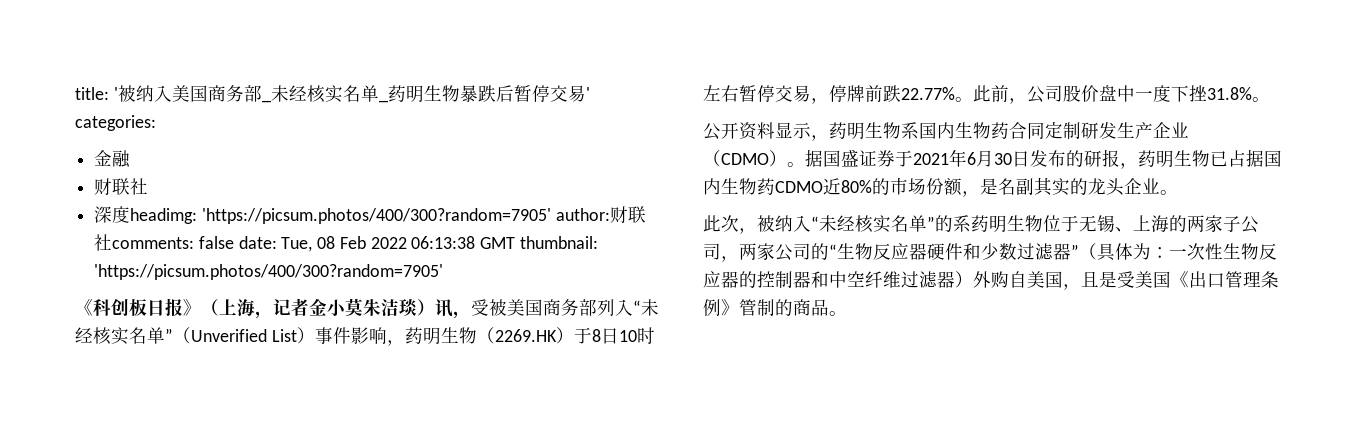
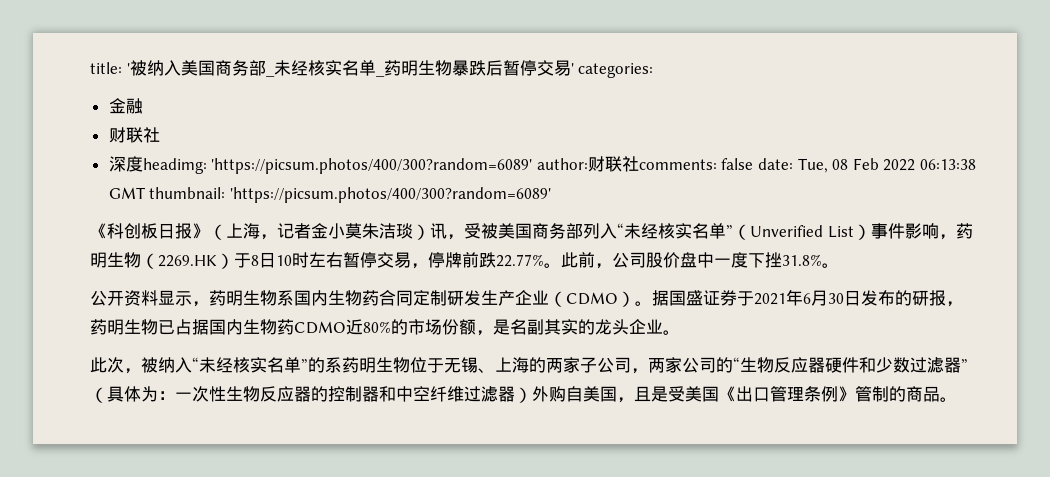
- 深度headimg: 'https://picsum.photos/400/300?random=7905' author:财联社comments: false date: Tue, 08 Feb 2022 06:13:38 GMT thumbnail: 'https://picsum.photos/400/300?random=7905'
+ 深度headimg: 'https://picsum.photos/400/300?random=6089' author:财联社comments: false date: Tue, 08 Feb 2022 06:13:38 GMT thumbnail: 'https://picsum.photos/400/300?random=6089'

